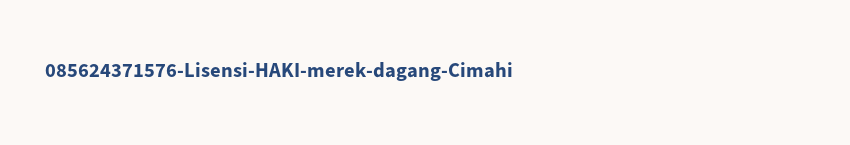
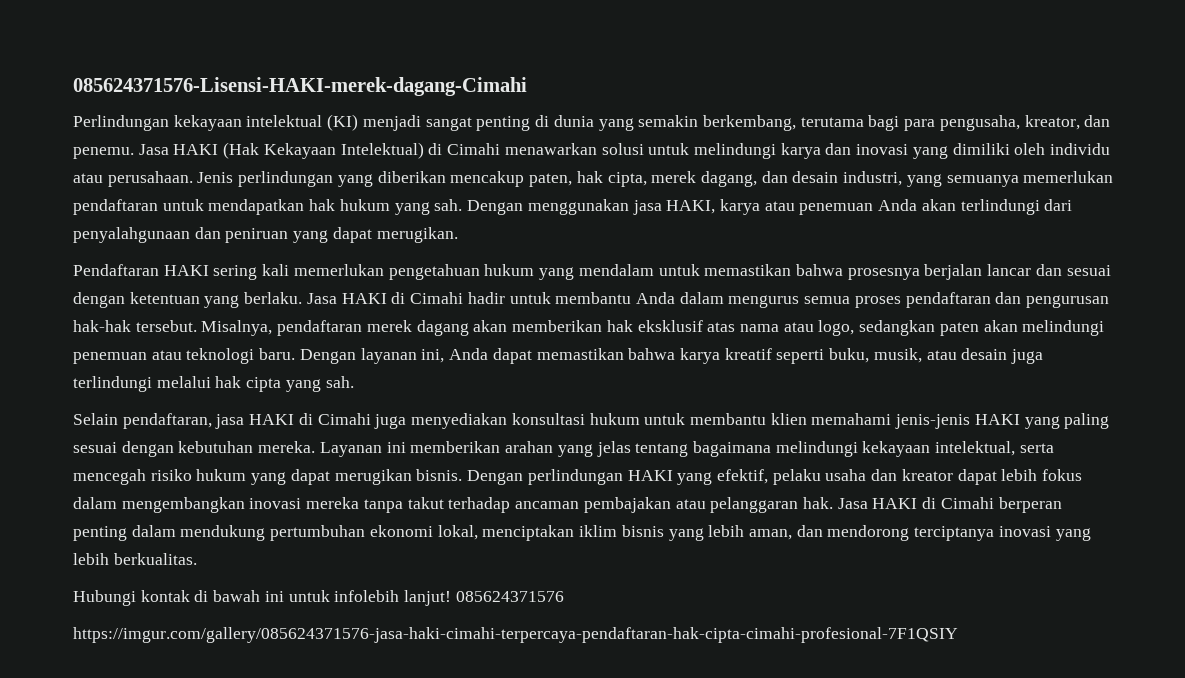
+ Perlindungan kekayaan intelektual (KI) menjadi sangat penting di dunia yang semakin berkembang, terutama bagi para pengusaha, kreator, dan penemu. Jasa HAKI (Hak Kekayaan Intelektual) di Cimahi menawarkan solusi untuk melindungi karya dan inovasi yang dimiliki oleh individu atau perusahaan. Jenis perlindungan yang diberikan mencakup paten, hak cipta, merek dagang, dan desain industri, yang semuanya memerlukan pendaftaran untuk mendapatkan hak hukum yang sah. Dengan menggunakan jasa HAKI, karya atau penemuan Anda akan terlindungi dari penyalahgunaan dan peniruan yang dapat merugikan.
+ Pendaftaran HAKI sering kali memerlukan pengetahuan hukum yang mendalam untuk memastikan bahwa prosesnya berjalan lancar dan sesuai dengan ketentuan yang berlaku. Jasa HAKI di Cimahi hadir untuk membantu Anda dalam mengurus semua proses pendaftaran dan pengurusan hak-hak tersebut. Misalnya, pendaftaran merek dagang akan memberikan hak eksklusif atas nama atau logo, sedangkan paten akan melindungi penemuan atau teknologi baru. Dengan layanan ini, Anda dapat memastikan bahwa karya kreatif seperti buku, musik, atau desain juga terlindungi melalui hak cipta yang sah.
+ Selain pendaftaran, jasa HAKI di Cimahi juga menyediakan konsultasi hukum untuk membantu klien memahami jenis-jenis HAKI yang paling sesuai dengan kebutuhan mereka. Layanan ini memberikan arahan yang jelas tentang bagaimana melindungi kekayaan intelektual, serta mencegah risiko hukum yang dapat merugikan bisnis. Dengan perlindungan HAKI yang efektif, pelaku usaha dan kreator dapat lebih fokus dalam mengembangkan inovasi mereka tanpa takut terhadap ancaman pembajakan atau pelanggaran hak. Jasa HAKI di Cimahi berperan penting dalam mendukung pertumbuhan ekonomi lokal, menciptakan iklim bisnis yang lebih aman, dan mendorong terciptanya inovasi yang lebih berkualitas.
+ Hubungi kontak di bawah ini untuk infolebih lanjut! 085624371576
+ https://imgur.com/gallery/085624371576-jasa-haki-cimahi-terpercaya-pendaftaran-hak-cipta-cimahi-profesional-7F1QSIY

